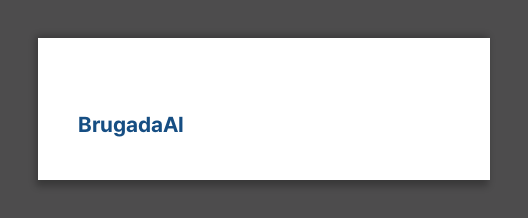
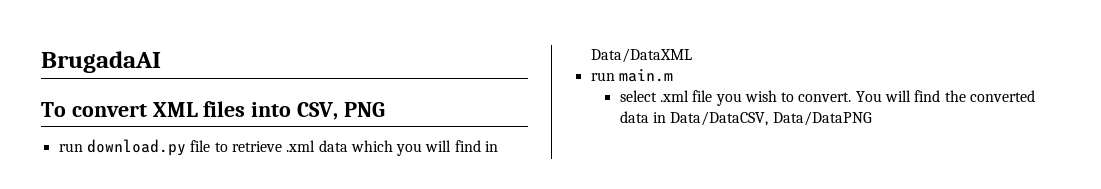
+ To convert XML files into CSV, PNG
+ run download.py file to retrieve .xml data which you will find in Data/DataXML
+ run main.m
+ select .xml file you wish to convert. You will find the converted data in Data/DataCSV, Data/DataPNG

